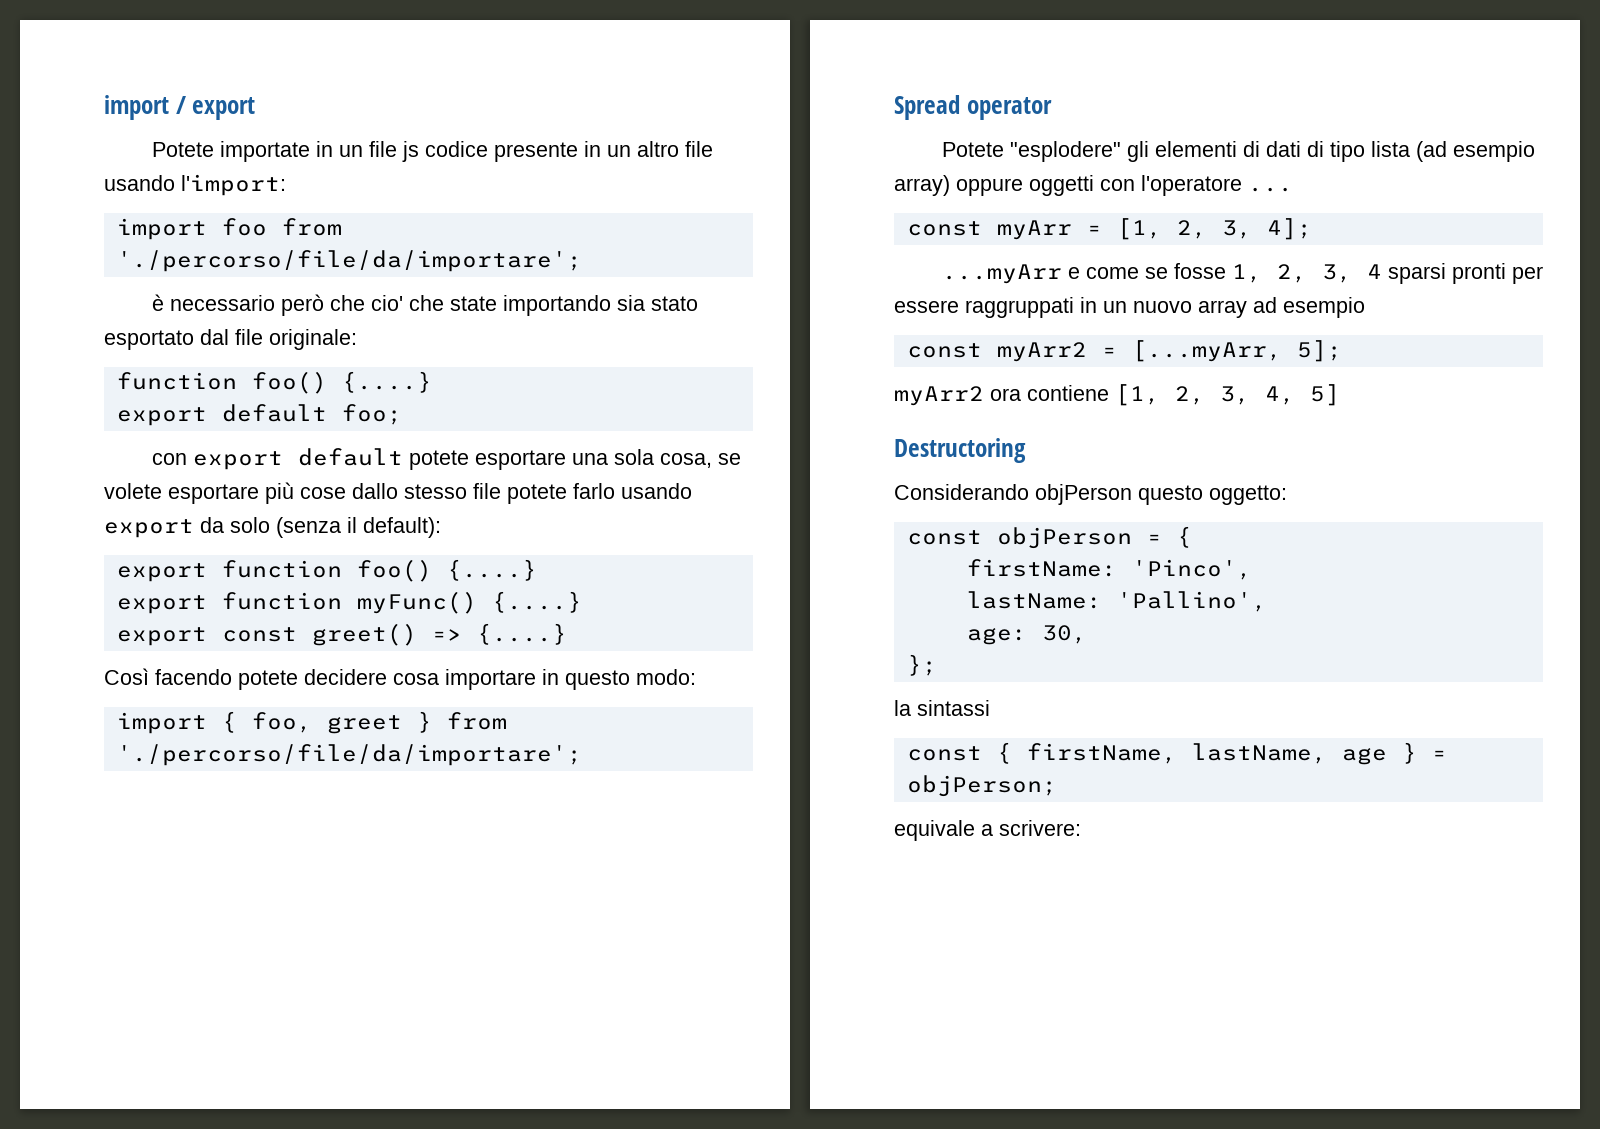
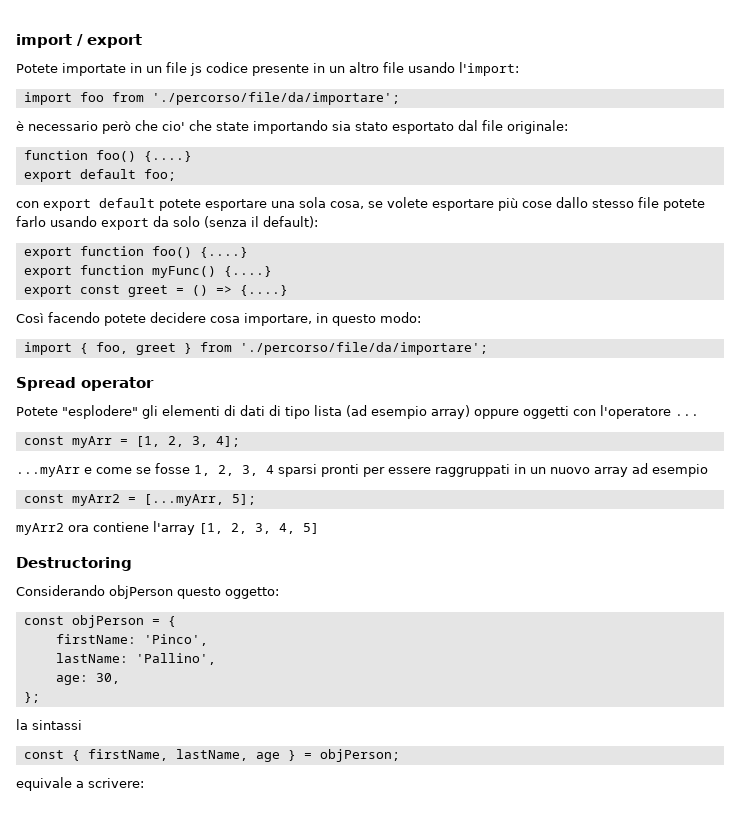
- export const greet() => {....}
+ export const greet = () => {....}
- Così facendo potete decidere cosa importare in questo modo:
+ Così facendo potete decidere cosa importare, in questo modo:
- myArr2 ora contiene [1, 2, 3, 4, 5]
+ myArr2 ora contiene l'array [1, 2, 3, 4, 5]

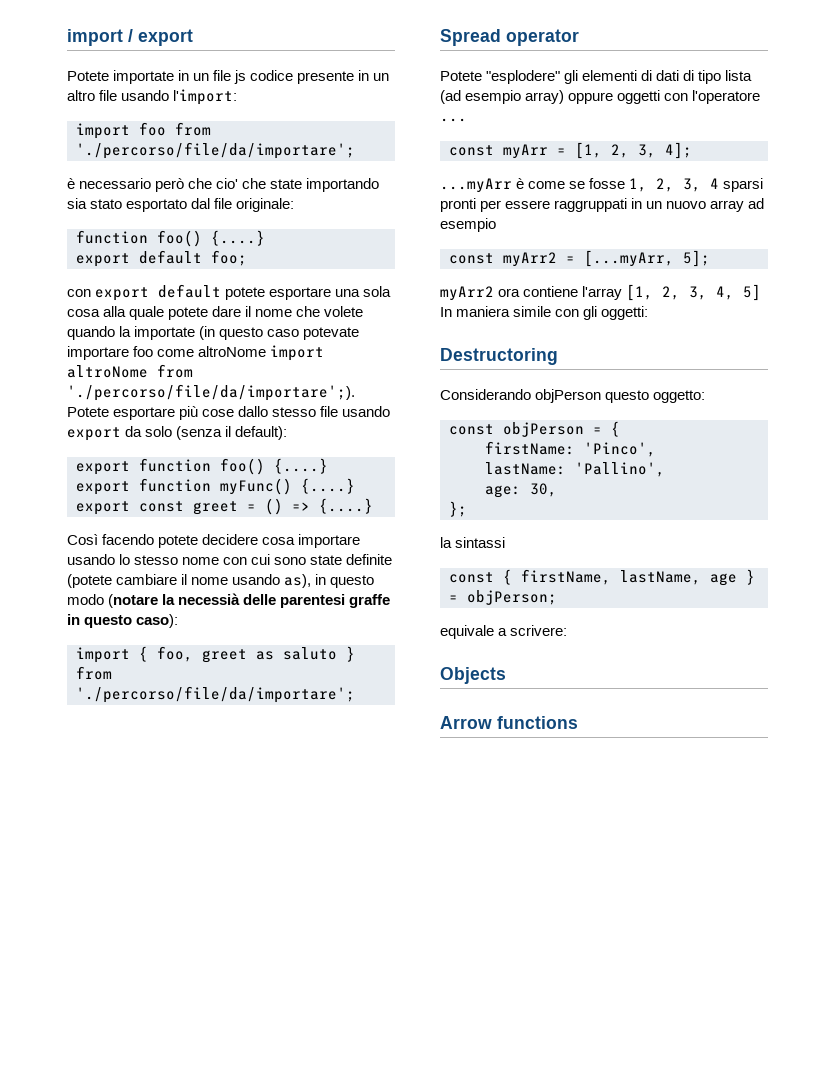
- con export default potete esportare una sola cosa, se volete esportare più cose dallo stesso file potete farlo usando export da solo (senza il default):
+ con export default potete esportare una sola cosa alla quale potete dare il nome che volete quando la importate (in questo caso potevate importare foo come altroNome import altroNome from './percorso/file/da/importare';). Potete esportare più cose dallo stesso file usando export da solo (senza il default):
- Così facendo potete decidere cosa importare, in questo modo:
+ Così facendo potete decidere cosa importare usando lo stesso nome con cui sono state definite (potete cambiare il nome usando as), in questo modo (notare la necessià delle parentesi graffe in questo caso):
- import { foo, greet } from './percorso/file/da/importare';
+ import { foo, greet as saluto } from './percorso/file/da/importare';
- ...myArr e come se fosse 1, 2, 3, 4 sparsi pronti per essere raggruppati in un nuovo array ad esempio
+ ...myArr è come se fosse 1, 2, 3, 4 sparsi pronti per essere raggruppati in un nuovo array ad esempio
- myArr2 ora contiene l'array [1, 2, 3, 4, 5]
+ myArr2 ora contiene l'array [1, 2, 3, 4, 5] In maniera simile con gli oggetti:
+ Objects
+ Arrow functions

